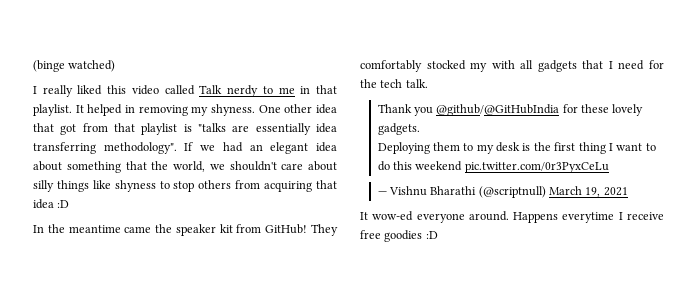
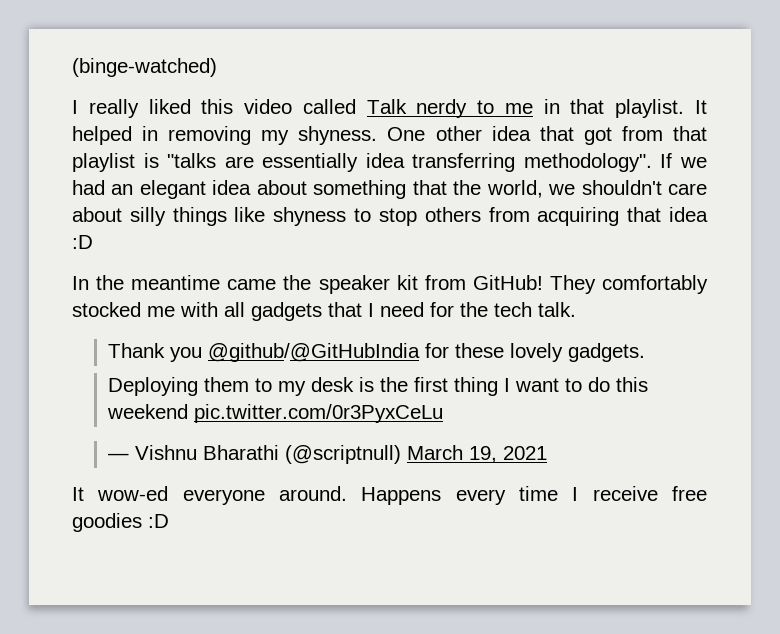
- (binge watched)
+ (binge-watched)
- They comfortably stocked my with all gadgets that I need for the tech talk.
+ They comfortably stocked me with all gadgets that I need for the tech talk.
- Happens everytime I receive free goodies :D
+ Happens every time I receive free goodies :D

